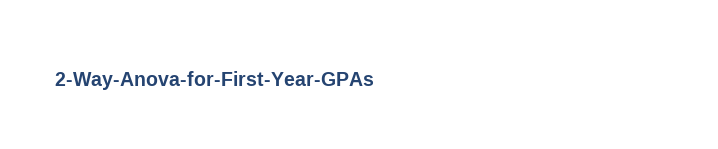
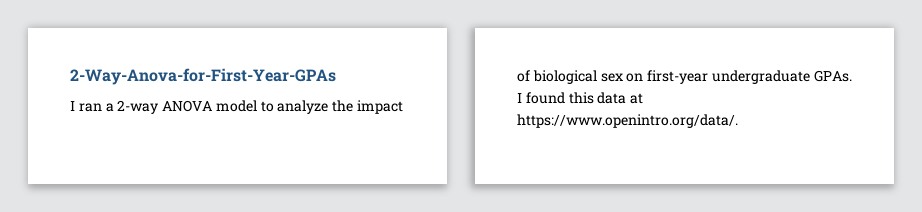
+ I ran a 2-way ANOVA model to analyze the impact of biological sex on first-year undergraduate GPAs. I found this data at https://www.openintro.org/data/.

